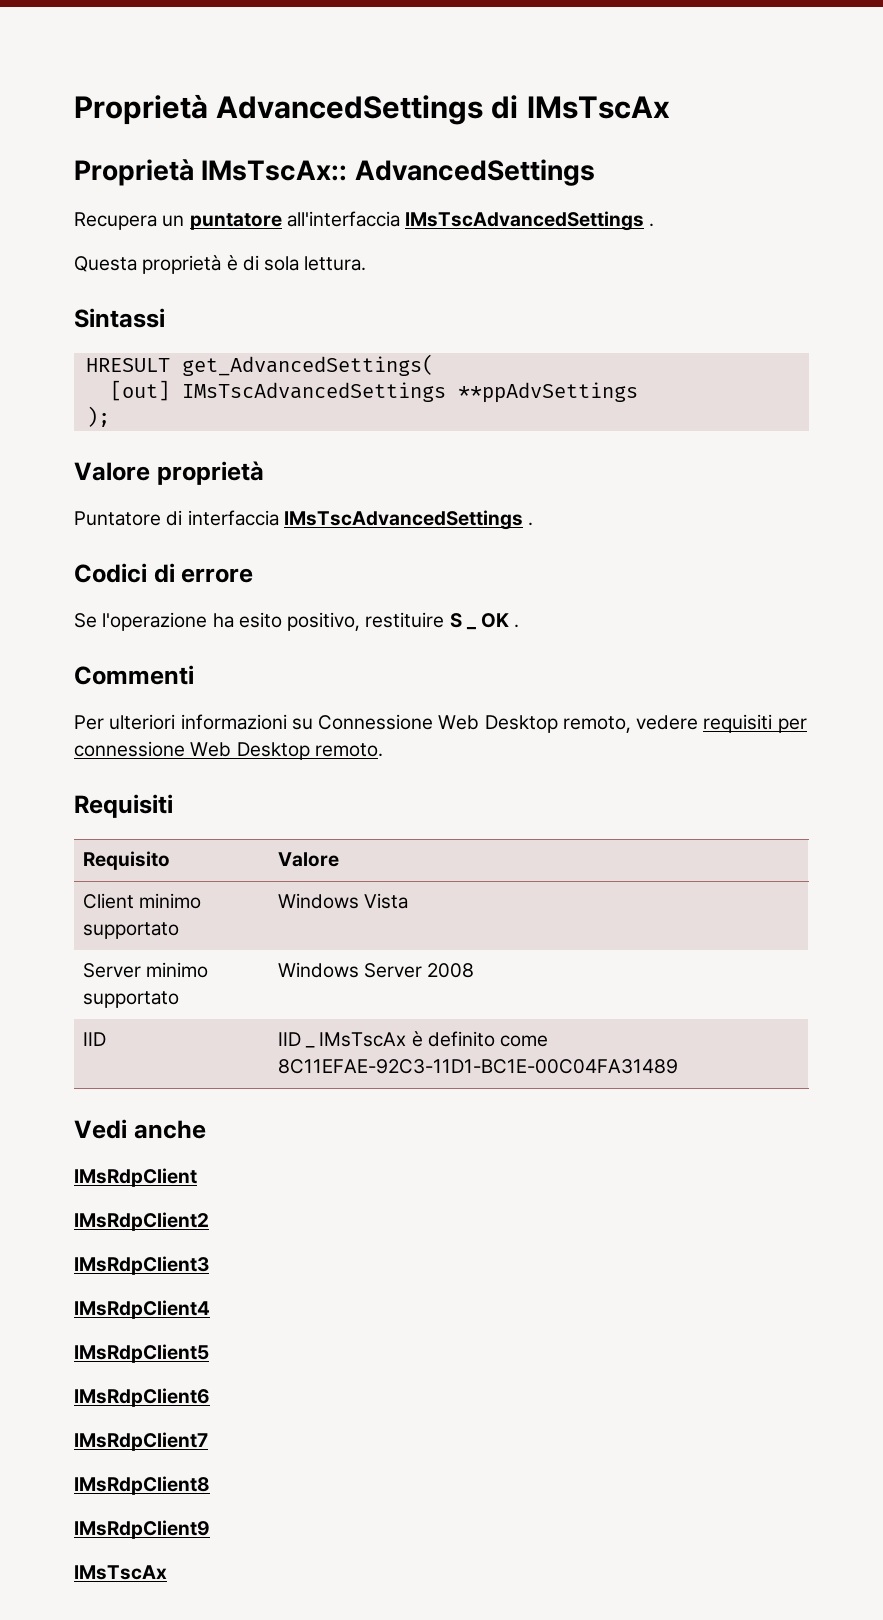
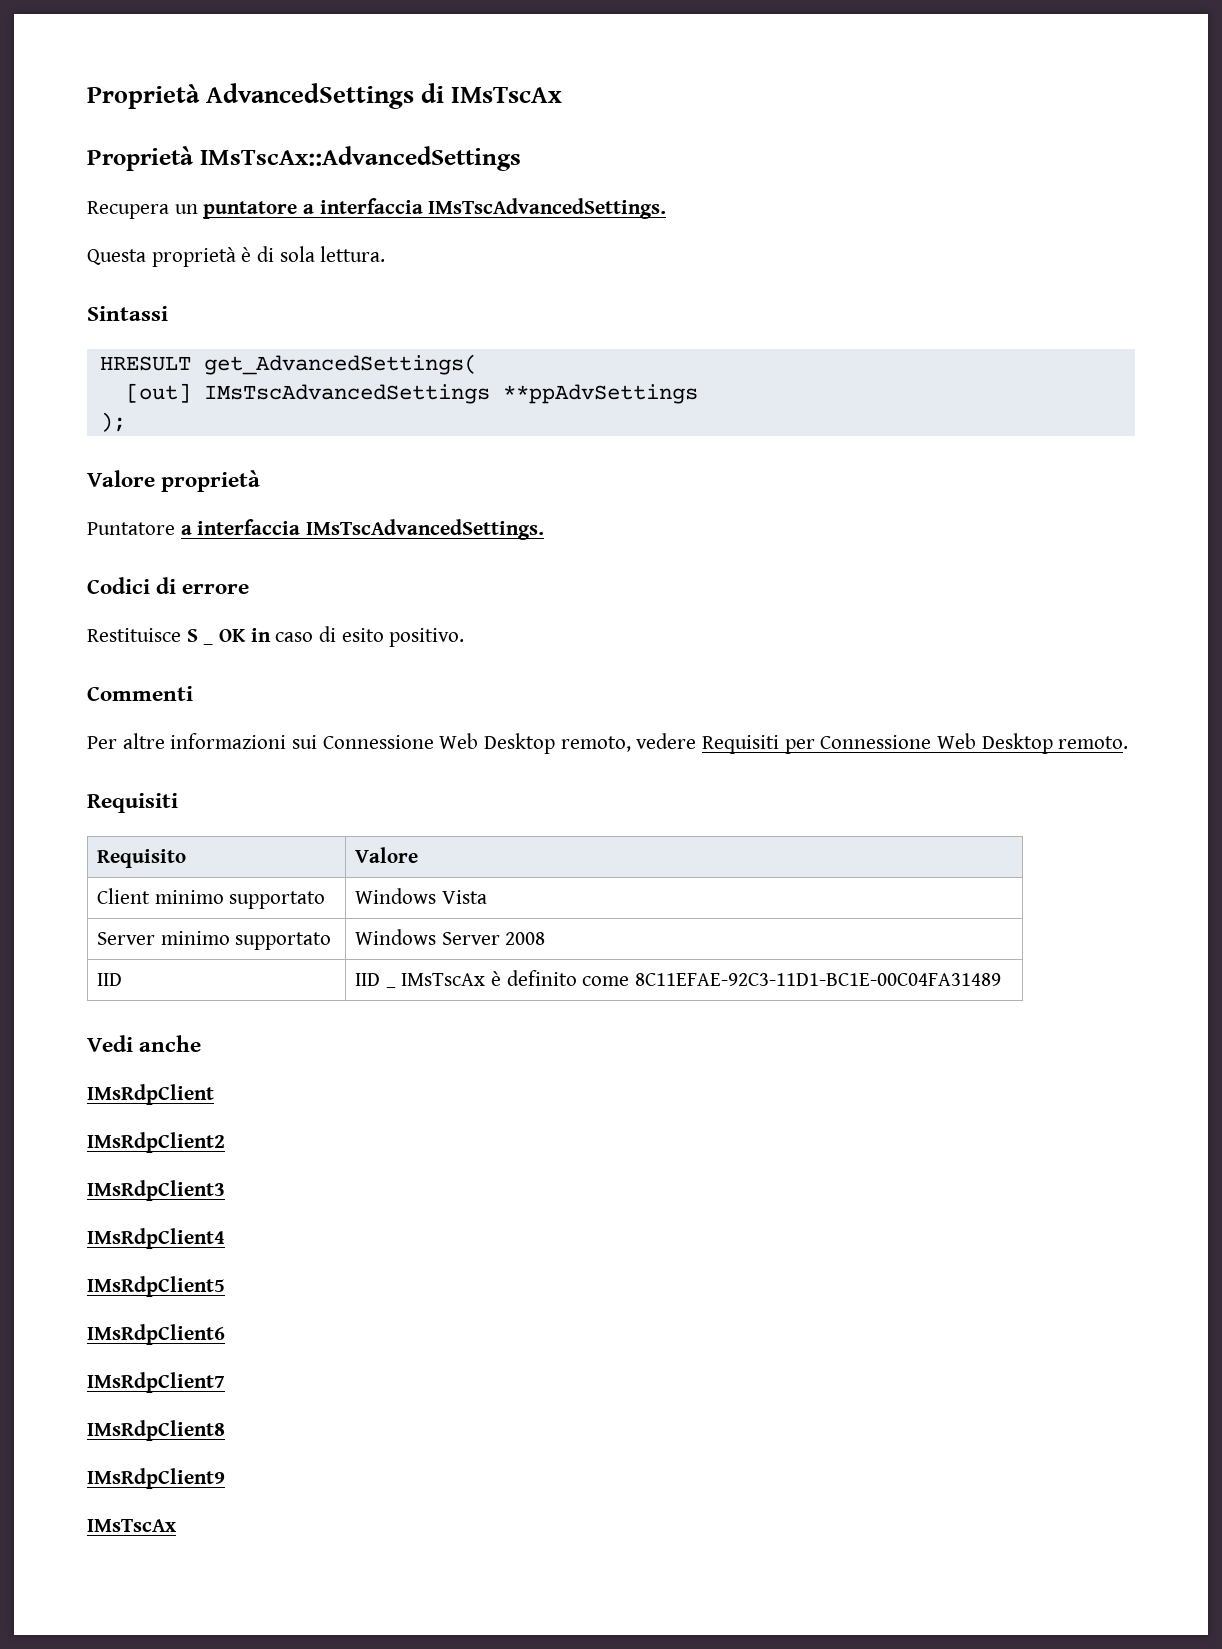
- Proprietà IMsTscAx:: AdvancedSettings
+ Proprietà IMsTscAx::AdvancedSettings
- Recupera un puntatore all'interfaccia IMsTscAdvancedSettings .
+ Recupera un puntatore a interfaccia IMsTscAdvancedSettings.
- Puntatore di interfaccia IMsTscAdvancedSettings .
+ Puntatore a interfaccia IMsTscAdvancedSettings.
- Se l'operazione ha esito positivo, restituire S _ OK .
+ Restituisce S _ OK in caso di esito positivo.
- Per ulteriori informazioni su Connessione Web Desktop remoto, vedere requisiti per connessione Web Desktop remoto.
+ Per altre informazioni sui Connessione Web Desktop remoto, vedere Requisiti per Connessione Web Desktop remoto.

